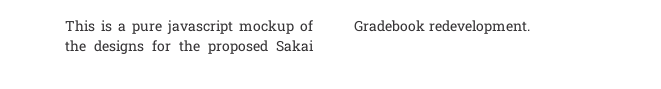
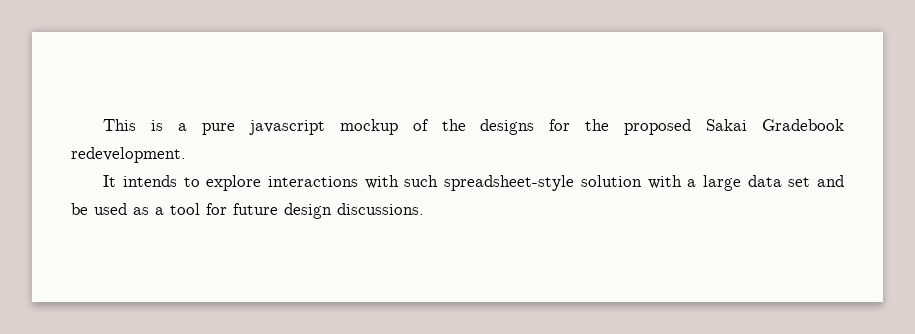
+ It intends to explore interactions with such spreadsheet-style solution with a large data set and be used as a tool for future design discussions.

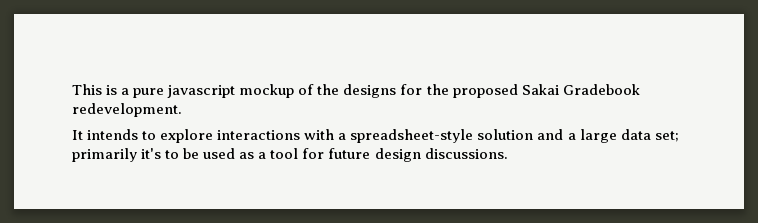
- It intends to explore interactions with such spreadsheet-style solution with a large data set and be used as a tool for future design discussions.
+ It intends to explore interactions with a spreadsheet-style solution and a large data set; primarily it's to be used as a tool for future design discussions.

